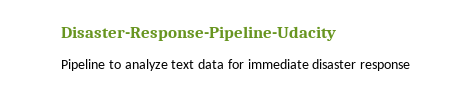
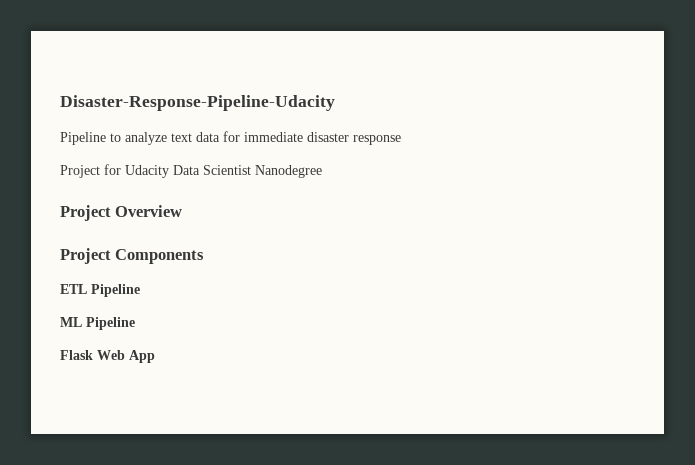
+ Project for Udacity Data Scientist Nanodegree
+ Project Overview
+ Project Components
+ ETL Pipeline
+ ML Pipeline
+ Flask Web App

